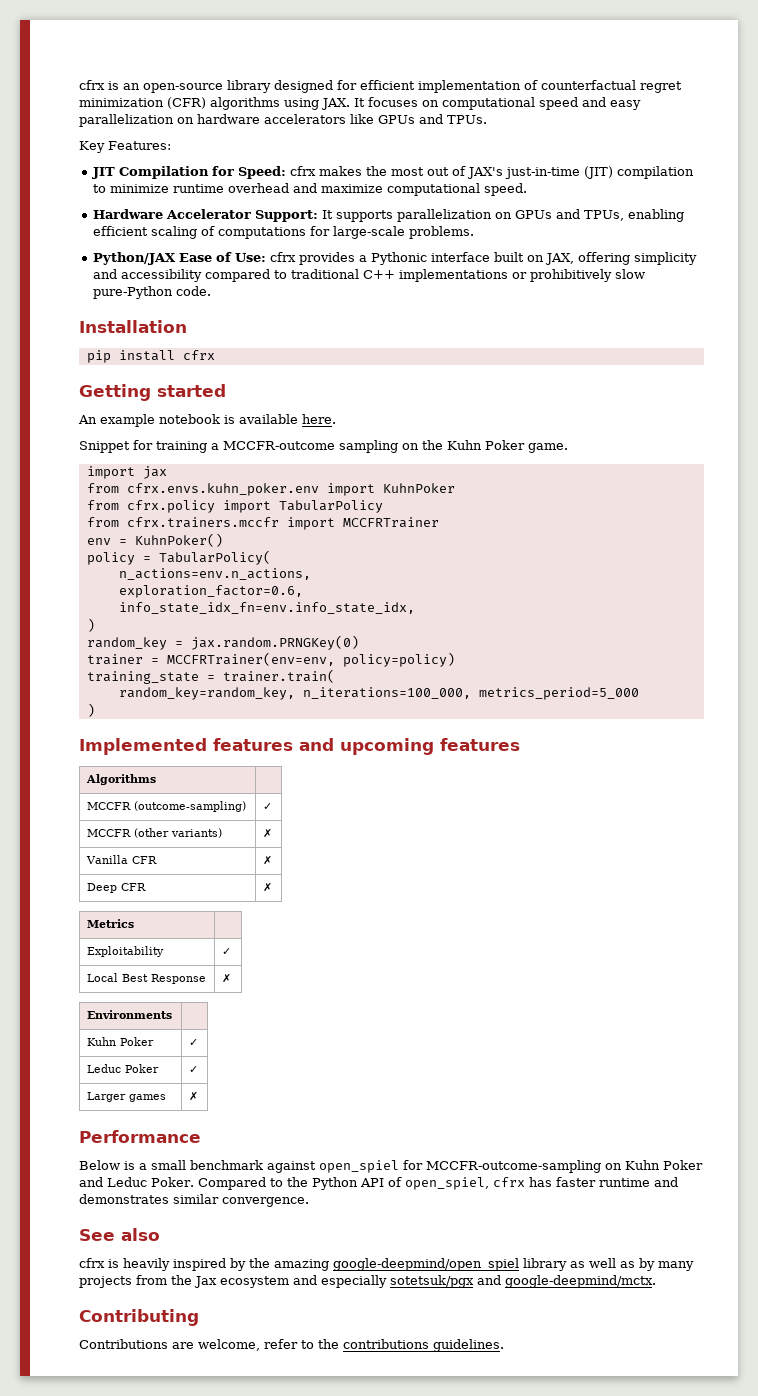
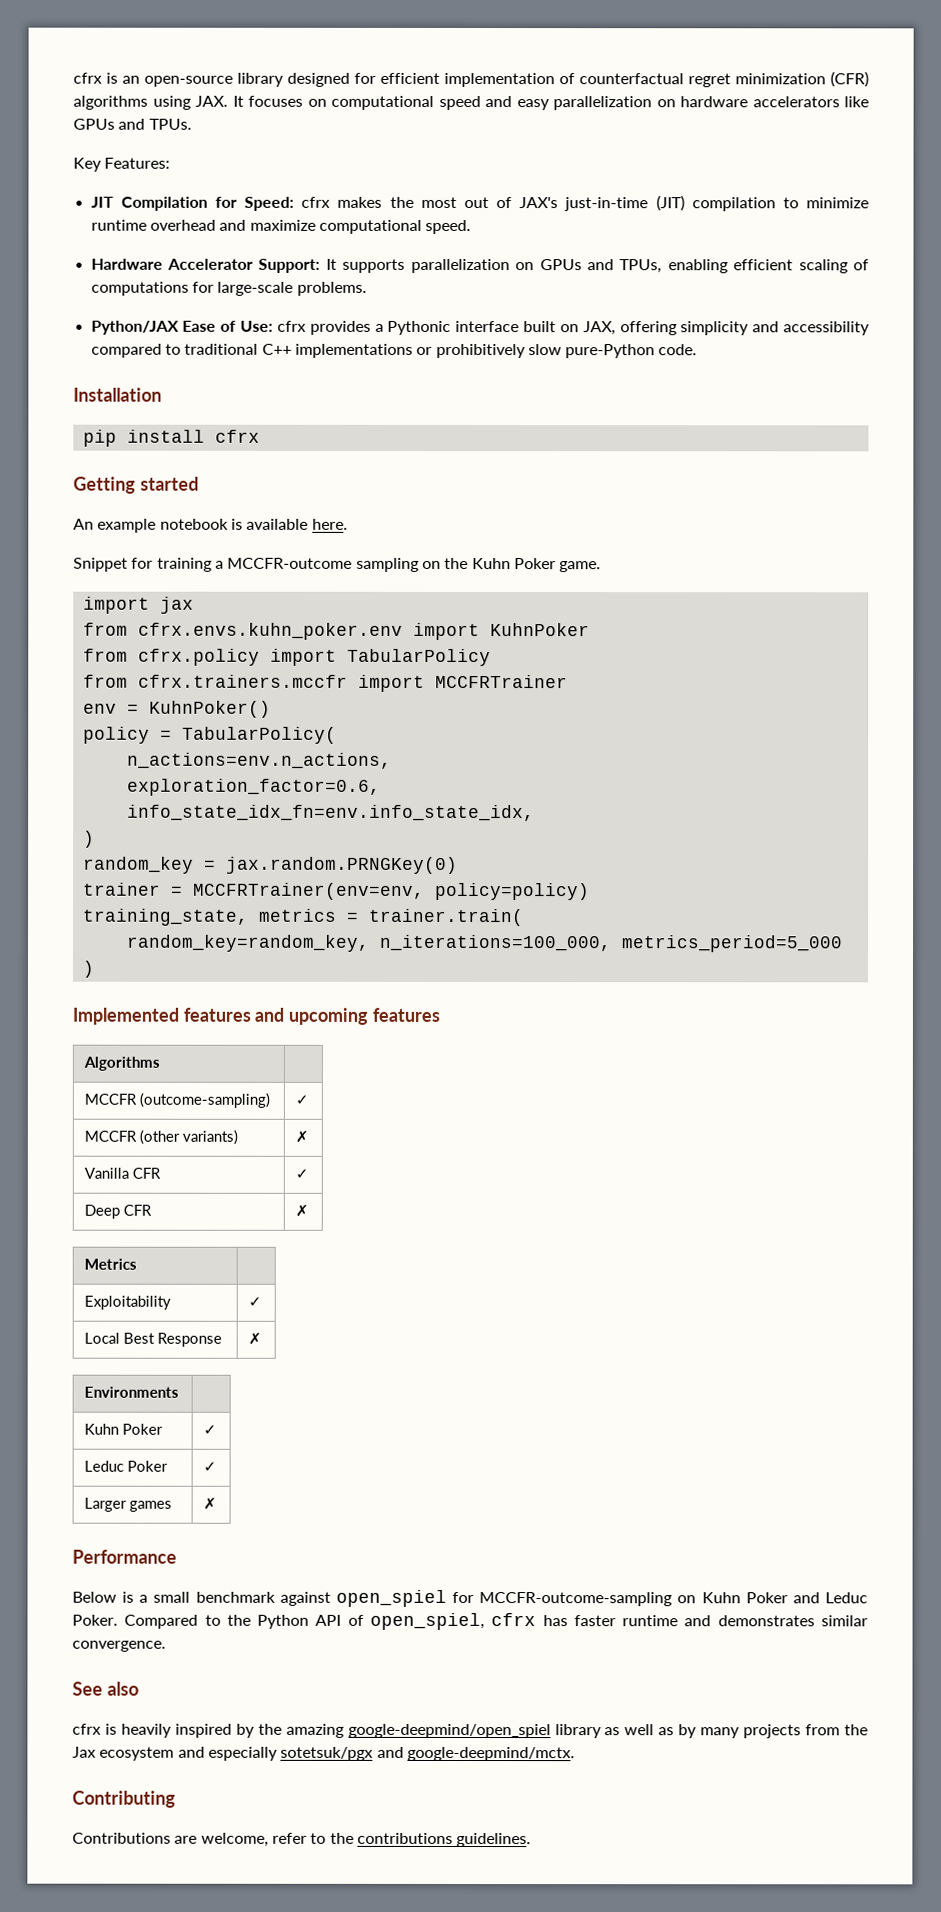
- training_state = trainer.train(
+ training_state, metrics = trainer.train(
- Vanilla CFR | ✗
+ Vanilla CFR | ✓

